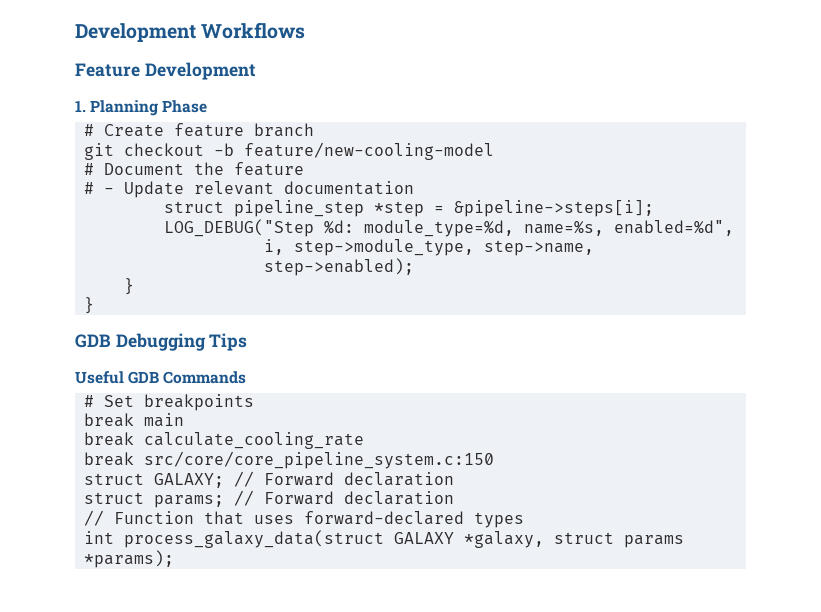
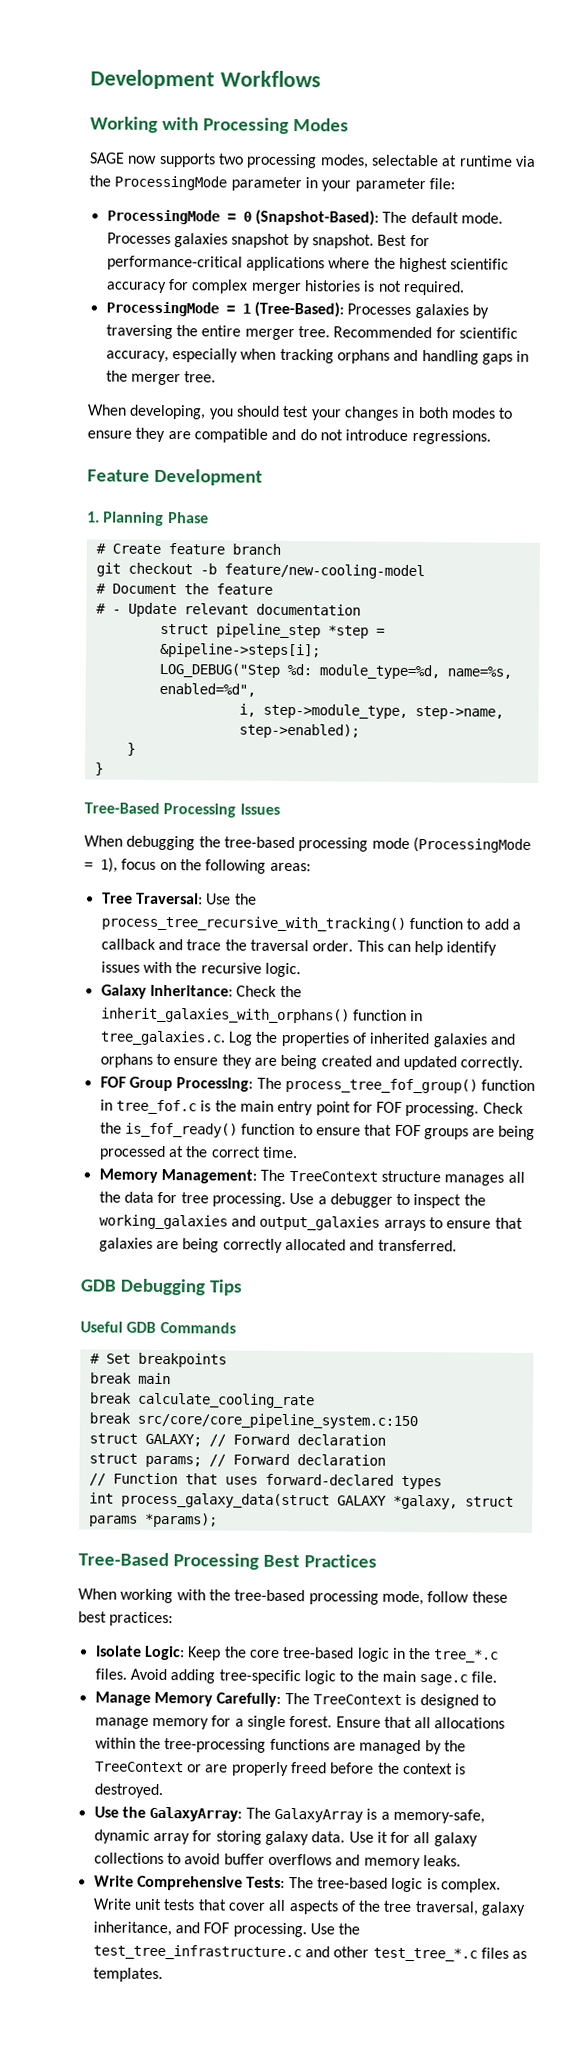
+ Working with Processing Modes
+ SAGE now supports two processing modes, selectable at runtime via the ProcessingMode parameter in your parameter file:
+ ProcessingMode = 0 (Snapshot-Based): The default mode. Processes galaxies snapshot by snapshot. Best for performance-critical applications where the highest scientific accuracy for complex merger histories is not required.
+ ProcessingMode = 1 (Tree-Based): Processes galaxies by traversing the entire merger tree. Recommended for scientific accuracy, especially when tracking orphans and handling gaps in the merger tree.
+ When developing, you should test your changes in both modes to ensure they are compatible and do not introduce regressions.
+ Tree-Based Processing Issues
+ When debugging the tree-based processing mode (ProcessingMode = 1), focus on the following areas:
+ Tree Traversal: Use the process_tree_recursive_with_tracking() function to add a callback and trace the traversal order. This can help identify issues with the recursive logic.
+ Galaxy Inheritance: Check the inherit_galaxies_with_orphans() function in tree_galaxies.c. Log the properties of inherited galaxies and orphans to ensure they are being created and updated correctly.
+ FOF Group Processing: The process_tree_fof_group() function in tree_fof.c is the main entry point for FOF processing. Check the is_fof_ready() function to ensure that FOF groups are being processed at the correct time.
+ Memory Management: The TreeContext structure manages all the data for tree processing. Use a debugger to inspect the working_galaxies and output_galaxies arrays to ensure that galaxies are being correctly allocated and transferred.
+ Tree-Based Processing Best Practices
+ When working with the tree-based processing mode, follow these best practices:
+ Isolate Logic: Keep the core tree-based logic in the tree_*.c files. Avoid adding tree-specific logic to the main sage.c file.
+ Manage Memory Carefully: The TreeContext is designed to manage memory for a single forest. Ensure that all allocations within the tree-processing functions are managed by the TreeContext or are properly freed before the context is destroyed.
+ Use the GalaxyArray: The GalaxyArray is a memory-safe, dynamic array for storing galaxy data. Use it for all galaxy collections to avoid buffer overflows and memory leaks.
+ Write Comprehensive Tests: The tree-based logic is complex. Write unit tests that cover all aspects of the tree traversal, galaxy inheritance, and FOF processing. Use the test_tree_infrastructure.c and other test_tree_*.c files as templates.

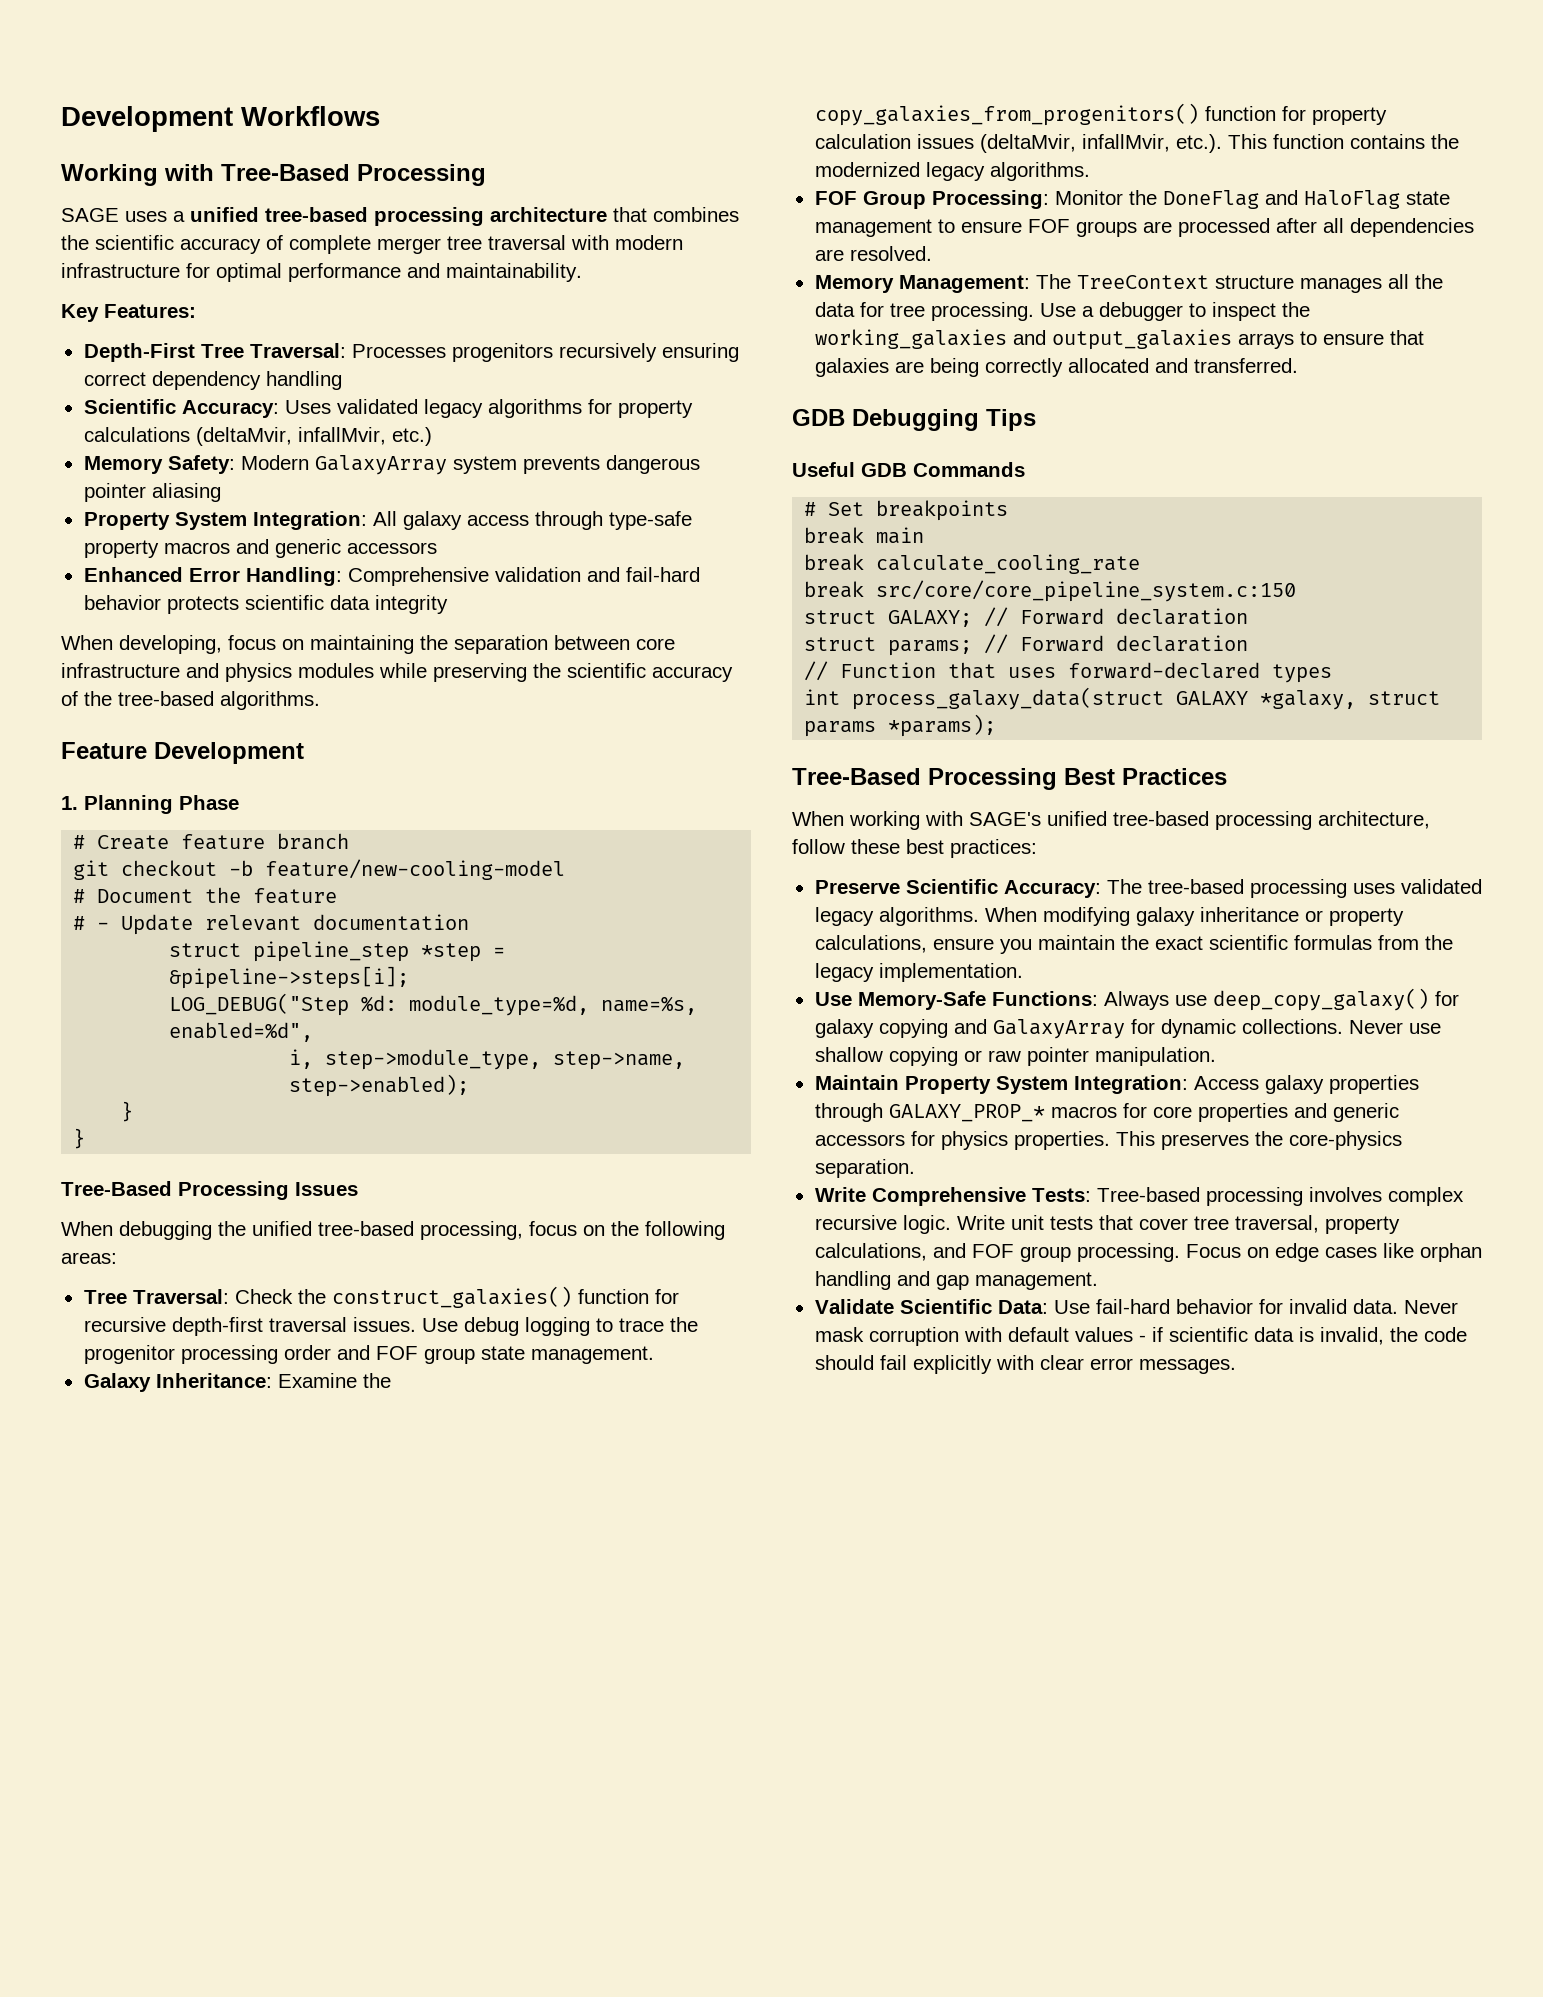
- Working with Processing Modes
+ Working with Tree-Based Processing
- SAGE now supports two processing modes, selectable at runtime via the ProcessingMode parameter in your parameter file:
- ProcessingMode = 0 (Snapshot-Based): The default mode. Processes galaxies snapshot by snapshot. Best for performance-critical applications where the highest scientific accuracy for complex merger histories is not required.
- ProcessingMode = 1 (Tree-Based): Processes galaxies by traversing the entire merger tree. Recommended for scientific accuracy, especially when tracking orphans and handling gaps in the merger tree.
- When developing, you should test your changes in both modes to ensure they are compatible and do not introduce regressions.
+ SAGE uses a unified tree-based processing architecture that combines the scientific accuracy of complete merger tree traversal with modern infrastructure for optimal performance and maintainability.
+ Key Features:
+ Depth-First Tree Traversal: Processes progenitors recursively ensuring correct dependency handling
+ Scientific Accuracy: Uses validated legacy algorithms for property calculations (deltaMvir, infallMvir, etc.)
+ Memory Safety: Modern GalaxyArray system prevents dangerous pointer aliasing
+ Property System Integration: All galaxy access through type-safe property macros and generic accessors
+ Enhanced Error Handling: Comprehensive validation and fail-hard behavior protects scientific data integrity
+ When developing, focus on maintaining the separation between core infrastructure and physics modules while preserving the scientific accuracy of the tree-based algorithms.
- When debugging the tree-based processing mode (ProcessingMode = 1), focus on the following areas:
+ When debugging the unified tree-based processing, focus on the following areas:
- Tree Traversal: Use the process_tree_recursive_with_tracking() function to add a callback and trace the traversal order. This can help identify issues with the recursive logic.
- Galaxy Inheritance: Check the inherit_galaxies_with_orphans() function in tree_galaxies.c. Log the properties of inherited galaxies and orphans to ensure they are being created and updated correctly.
- FOF Group Processing: The process_tree_fof_group() function in tree_fof.c is the main entry point for FOF processing. Check the is_fof_ready() function to ensure that FOF groups are being processed at the correct time.
+ Tree Traversal: Check the construct_galaxies() function for recursive depth-first traversal issues. Use debug logging to trace the progenitor processing order and FOF group state management.
+ Galaxy Inheritance: Examine the copy_galaxies_from_progenitors() function for property calculation issues (deltaMvir, infallMvir, etc.). This function contains the modernized legacy algorithms.
+ FOF Group Processing: Monitor the DoneFlag and HaloFlag state management to ensure FOF groups are processed after all dependencies are resolved.
- When working with the tree-based processing mode, follow these best practices:
+ When working with SAGE's unified tree-based processing architecture, follow these best practices:
- Isolate Logic: Keep the core tree-based logic in the tree_*.c files. Avoid adding tree-specific logic to the main sage.c file.
- Manage Memory Carefully: The TreeContext is designed to manage memory for a single forest. Ensure that all allocations within the tree-processing functions are managed by the TreeContext or are properly freed before the context is destroyed.
- Use the GalaxyArray: The GalaxyArray is a memory-safe, dynamic array for storing galaxy data. Use it for all galaxy collections to avoid buffer overflows and memory leaks.
- Write Comprehensive Tests: The tree-based logic is complex.
+ Preserve Scientific Accuracy: The tree-based processing uses validated legacy algorithms. When modifying galaxy inheritance or property calculations, ensure you maintain the exact scientific formulas from the legacy implementation.
+ Use Memory-Safe Functions: Always use deep_copy_galaxy() for galaxy copying and GalaxyArray for dynamic collections. Never use shallow copying or raw pointer manipulation.
+ Maintain Property System Integration: Access galaxy properties through GALAXY_PROP_* macros for core properties and generic accessors for physics properties. This preserves the core-physics separation.
+ Write Comprehensive Tests: Tree-based processing involves complex recursive logic.
- Write unit tests that cover all aspects of the tree traversal, galaxy inheritance, and FOF processing. Use the test_tree_infrastructure.c and other test_tree_*.c files as templates.
+ Write unit tests that cover tree traversal, property calculations, and FOF group processing. Focus on edge cases like orphan handling and gap management.
+ Validate Scientific Data: Use fail-hard behavior for invalid data. Never mask corruption with default values - if scientific data is invalid, the code should fail explicitly with clear error messages.

